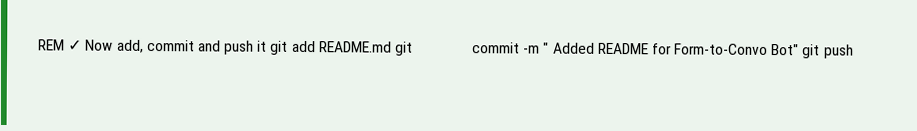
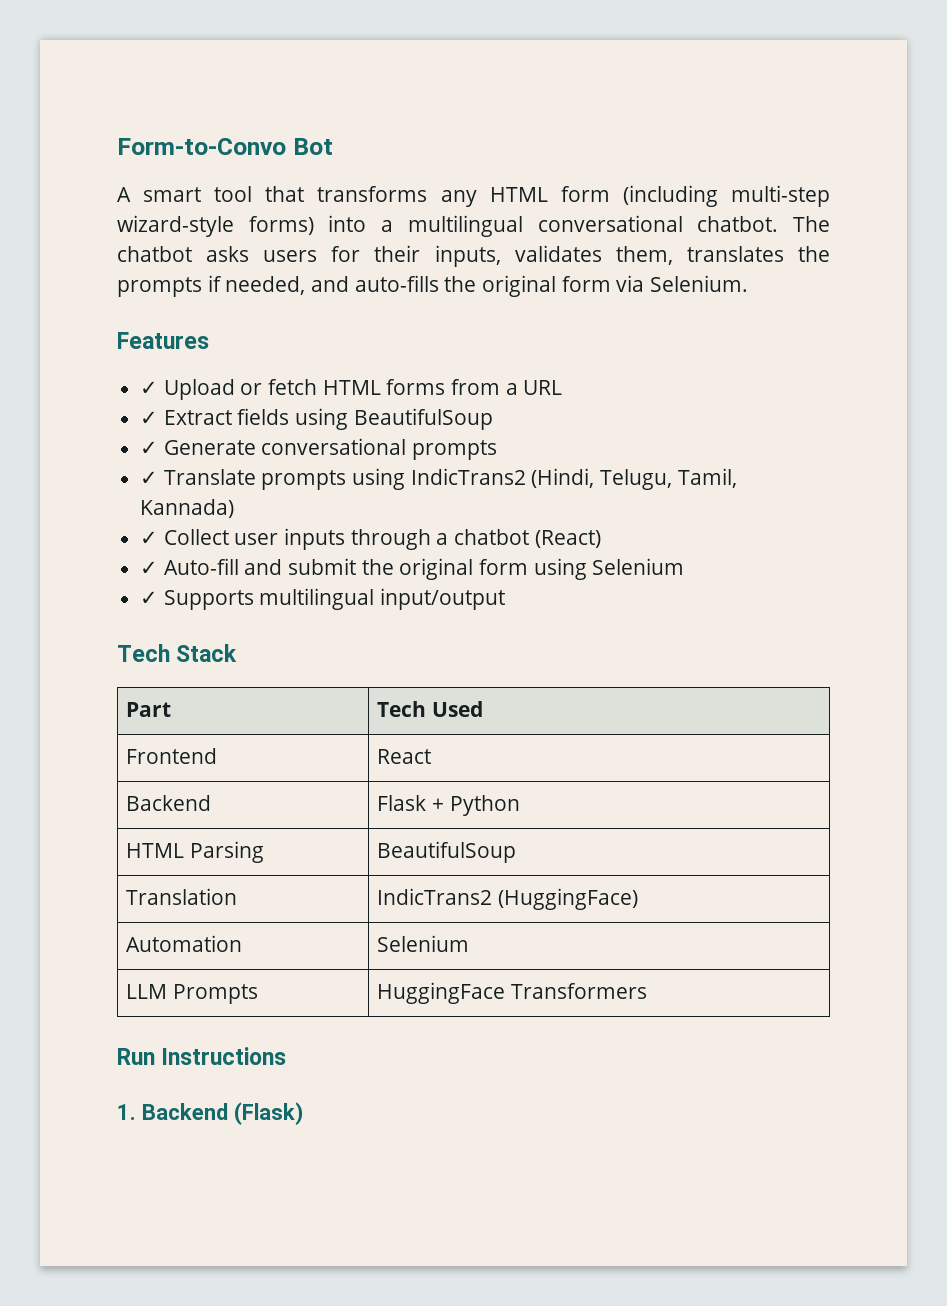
- REM ✓ Now add, commit and push it git add README.md git commit -m " Added README for Form-to-Convo Bot" git push
+ Form-to-Convo Bot
+ A smart tool that transforms any HTML form (including multi-step wizard-style forms) into a multilingual conversational chatbot. The chatbot asks users for their inputs, validates them, translates the prompts if needed, and auto-fills the original form via Selenium.
+ Features
+ ✓ Upload or fetch HTML forms from a URL
+ ✓ Extract fields using BeautifulSoup
+ ✓ Generate conversational prompts
+ ✓ Translate prompts using IndicTrans2 (Hindi, Telugu, Tamil, Kannada)
+ ✓ Collect user inputs through a chatbot (React)
+ ✓ Auto-fill and submit the original form using Selenium
+ ✓ Supports multilingual input/output
+ Tech Stack
+ Part | Tech Used
+ Frontend | React
+ Backend | Flask + Python
+ HTML Parsing | BeautifulSoup
+ Translation | IndicTrans2 (HuggingFace)
+ Automation | Selenium
+ LLM Prompts | HuggingFace Transformers
+ Run Instructions
+ 1. Backend (Flask)

